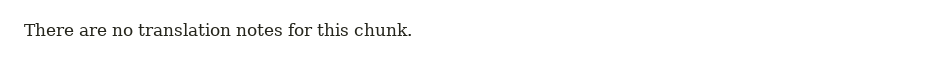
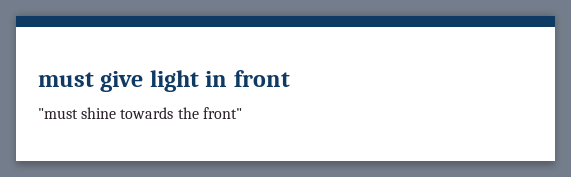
- There are no translation notes for this chunk.
+ must give light in front
+ "must shine towards the front"

